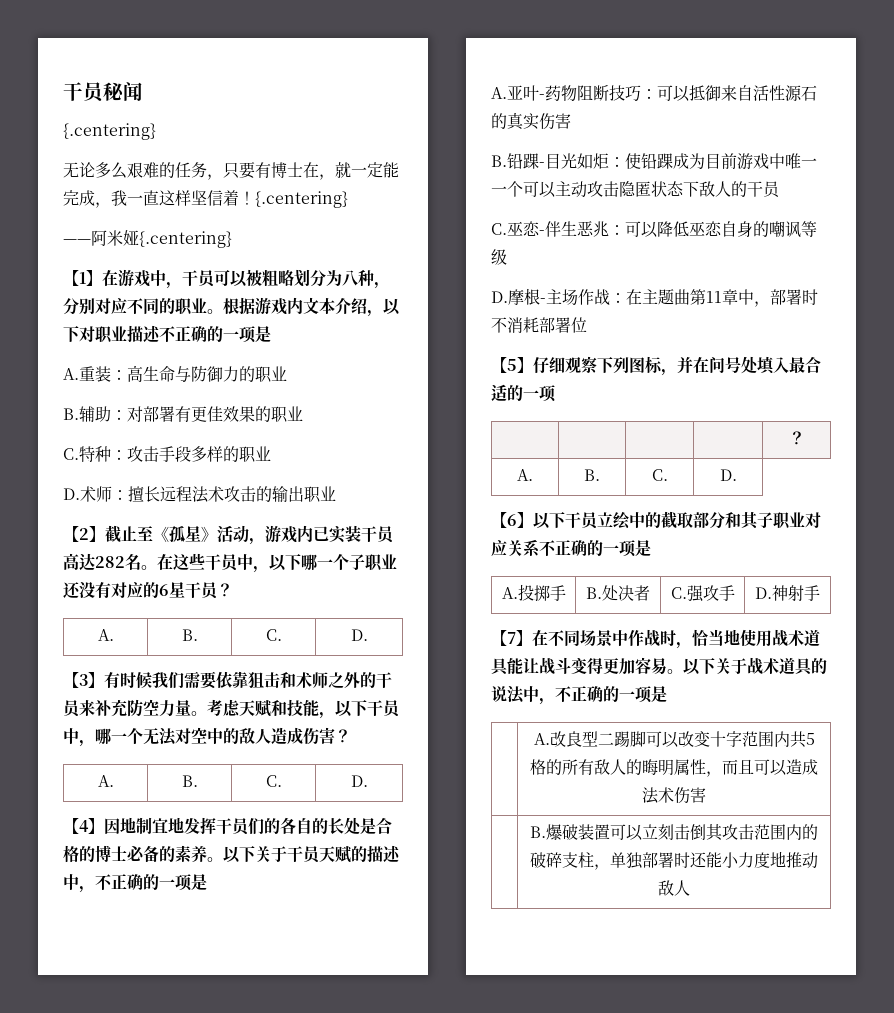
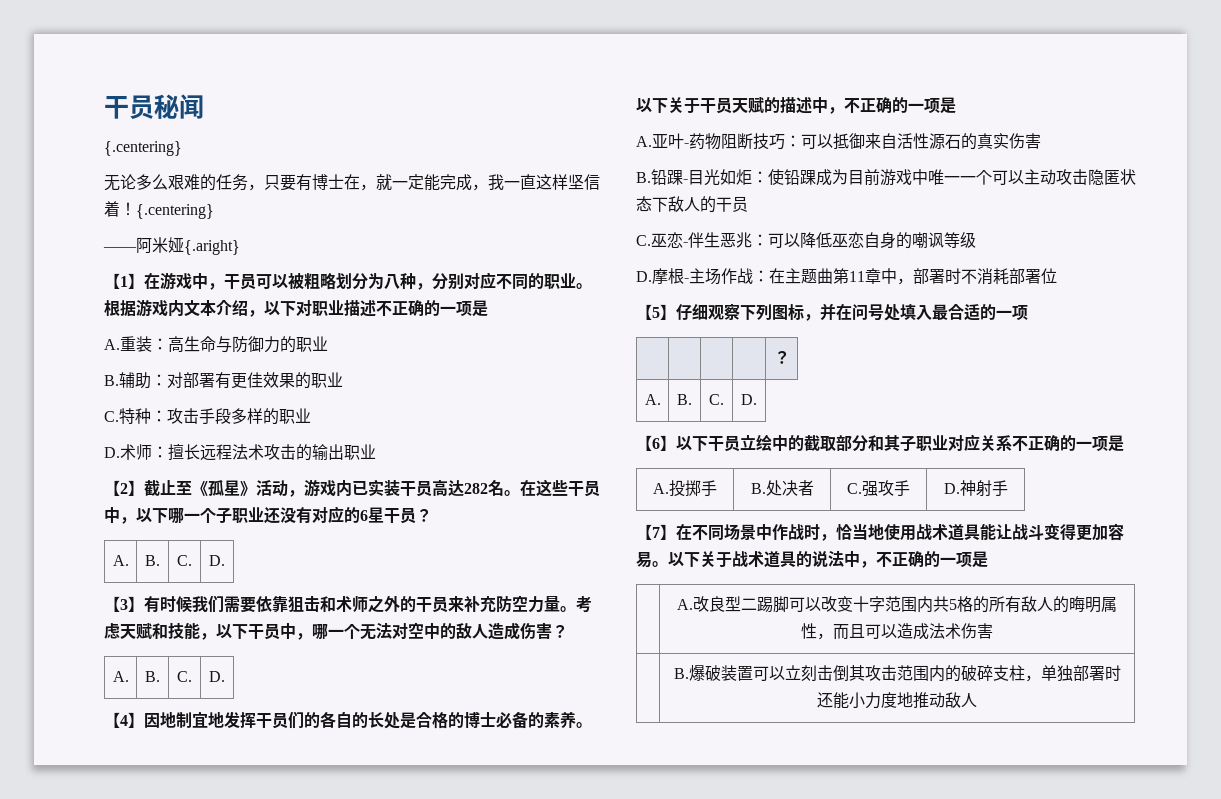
- ——阿米娅{.centering}
+ ——阿米娅{.aright}

